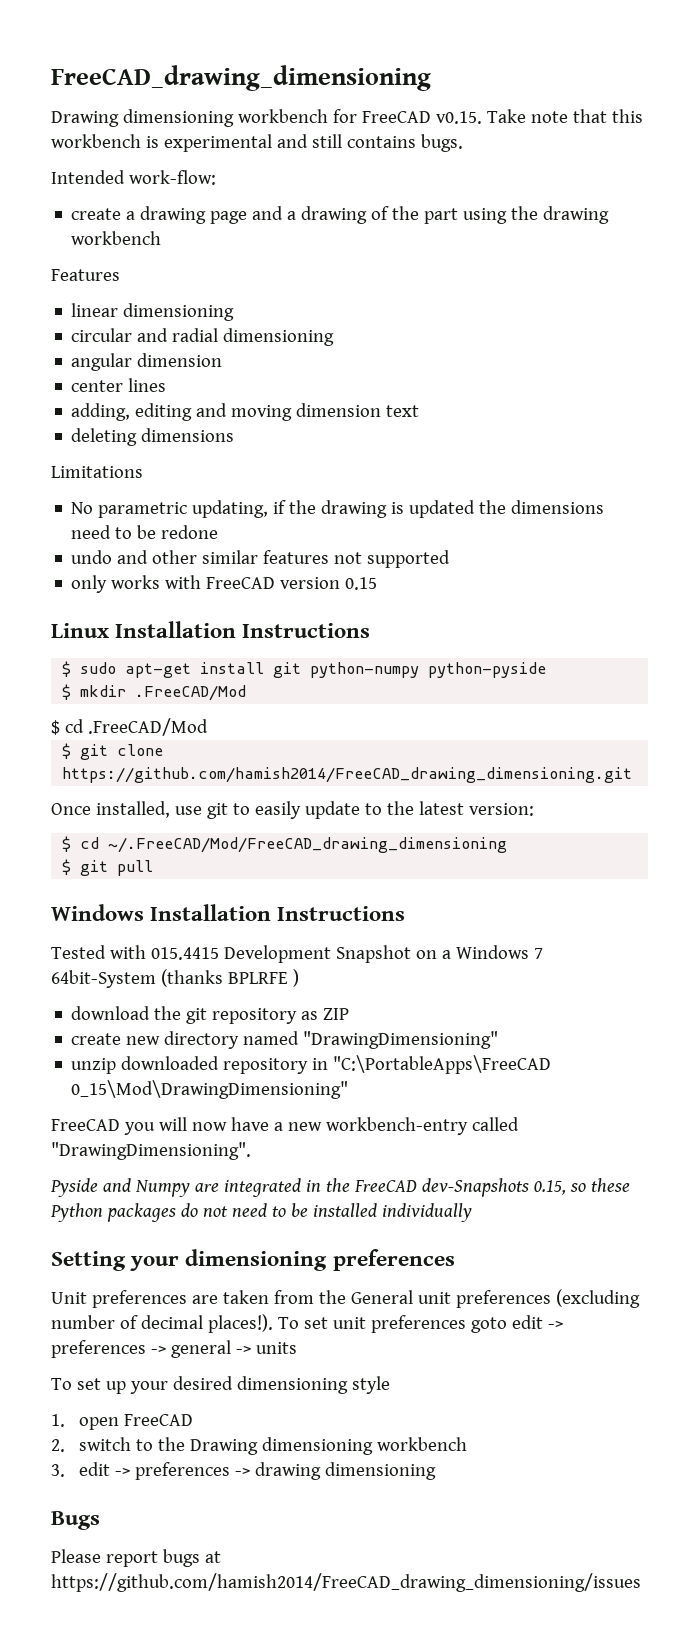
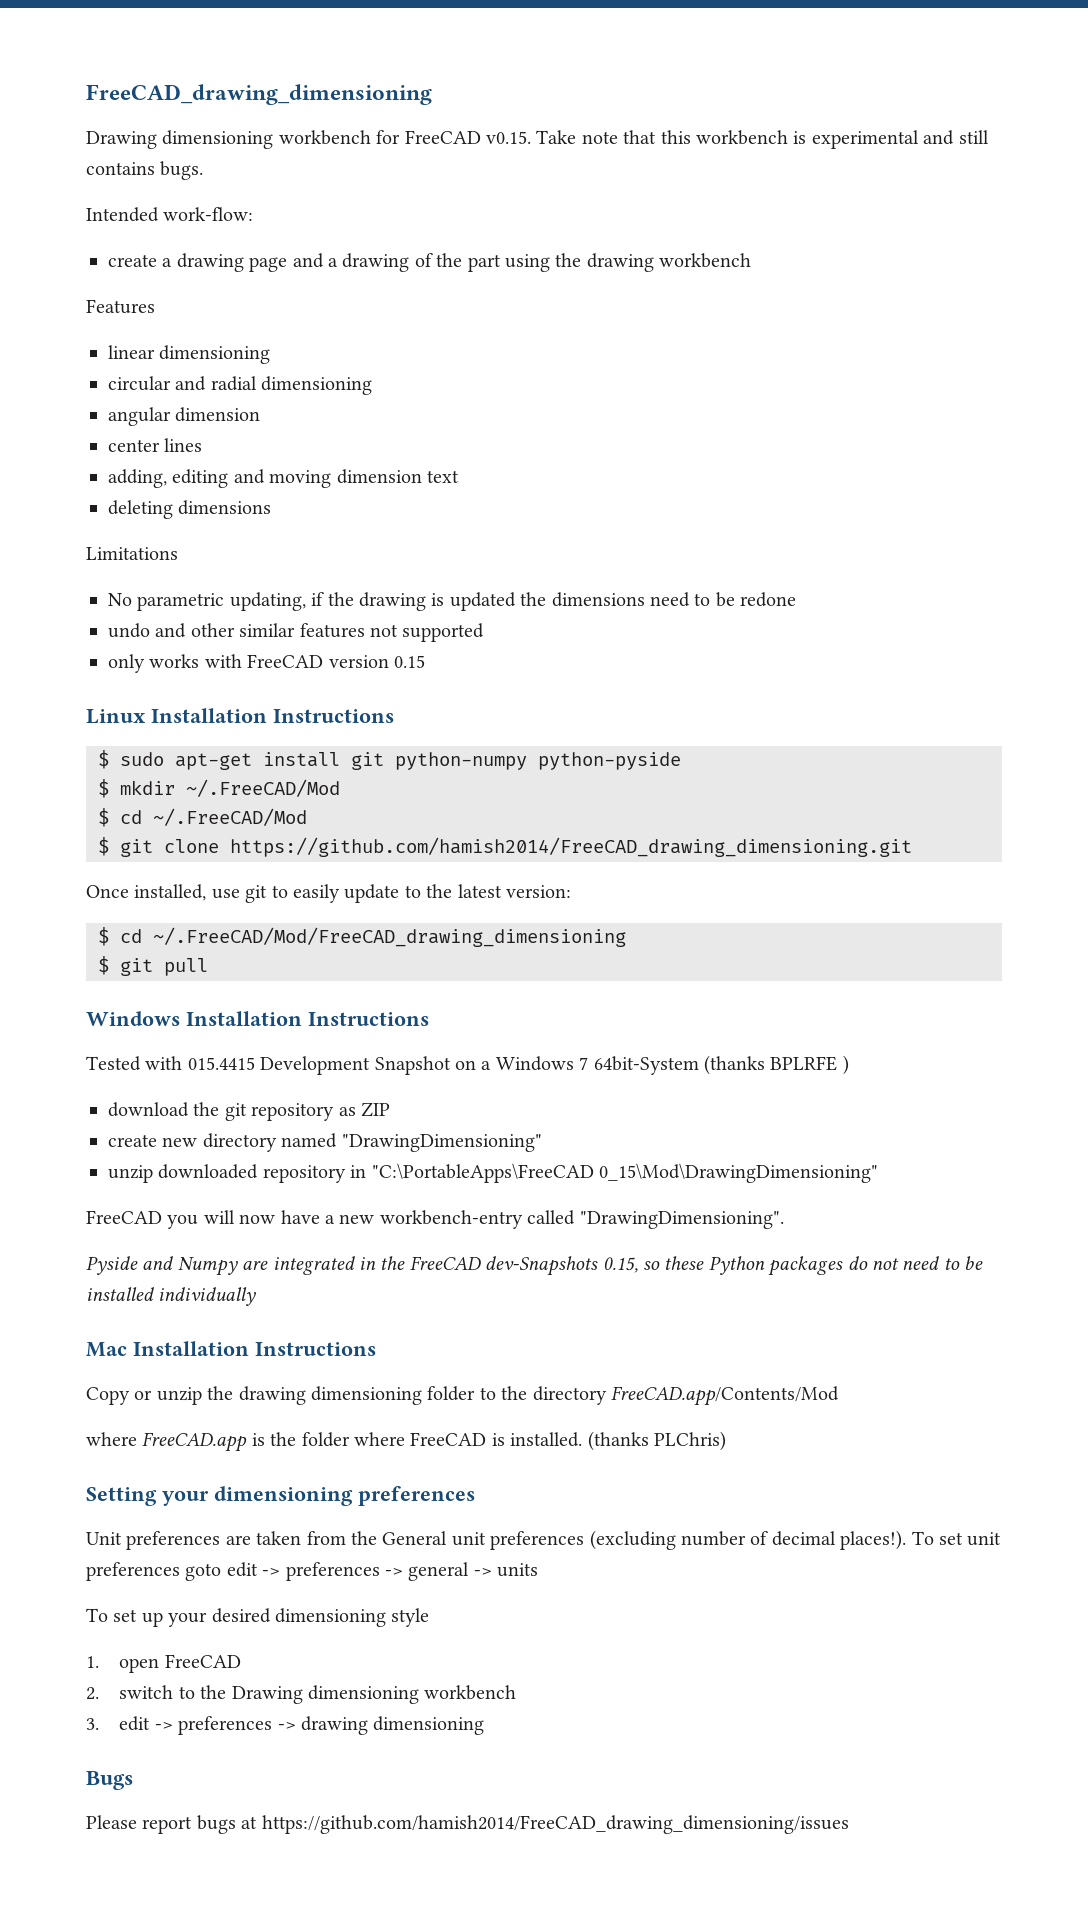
- $ mkdir .FreeCAD/Mod
- $ cd .FreeCAD/Mod
+ $ mkdir ~/.FreeCAD/Mod
+ $ cd ~/.FreeCAD/Mod
+ Mac Installation Instructions
+ Copy or unzip the drawing dimensioning folder to the directory FreeCAD.app/Contents/Mod
+ where FreeCAD.app is the folder where FreeCAD is installed. (thanks PLChris)

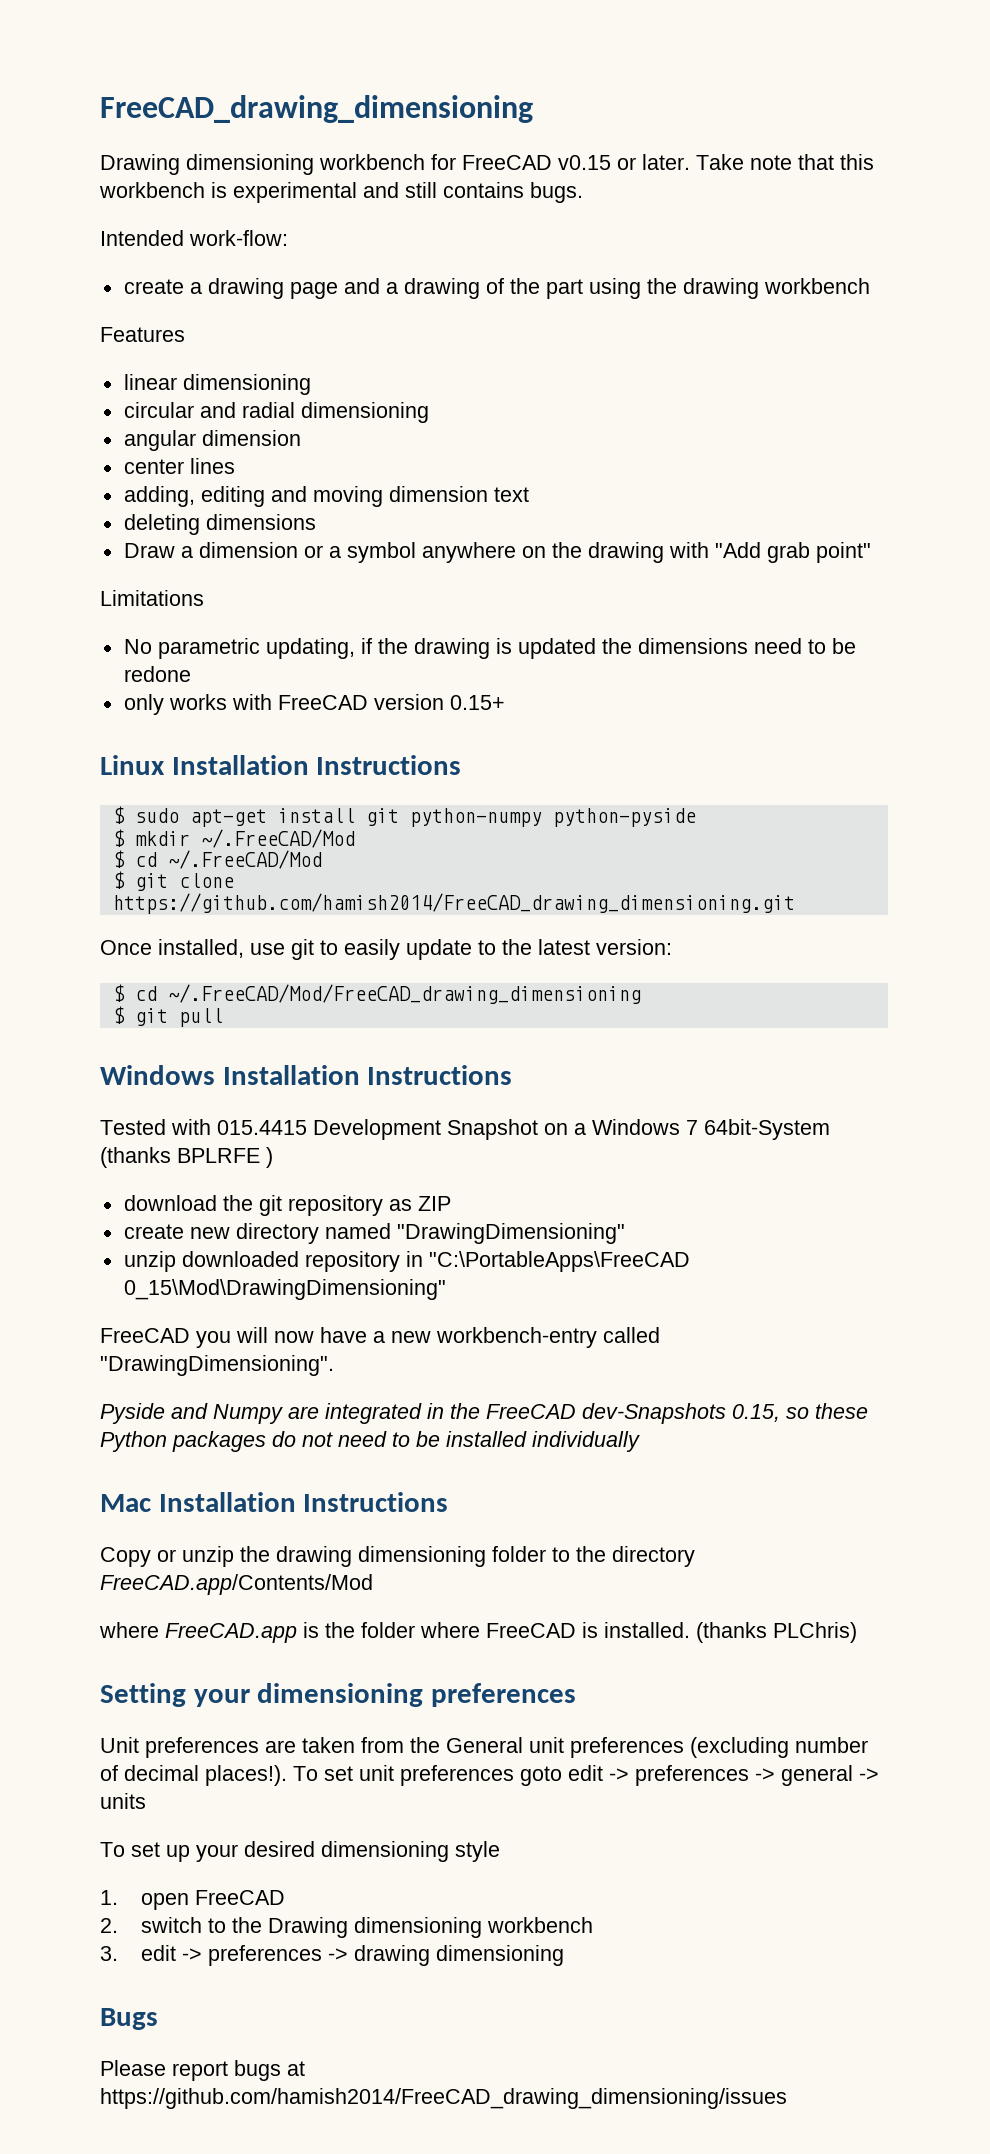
- Drawing dimensioning workbench for FreeCAD v0.15. Take note that this workbench is experimental and still contains bugs.
+ Drawing dimensioning workbench for FreeCAD v0.15 or later. Take note that this workbench is experimental and still contains bugs.
+ Draw a dimension or a symbol anywhere on the drawing with "Add grab point"
- undo and other similar features not supported
- only works with FreeCAD version 0.15
+ only works with FreeCAD version 0.15+

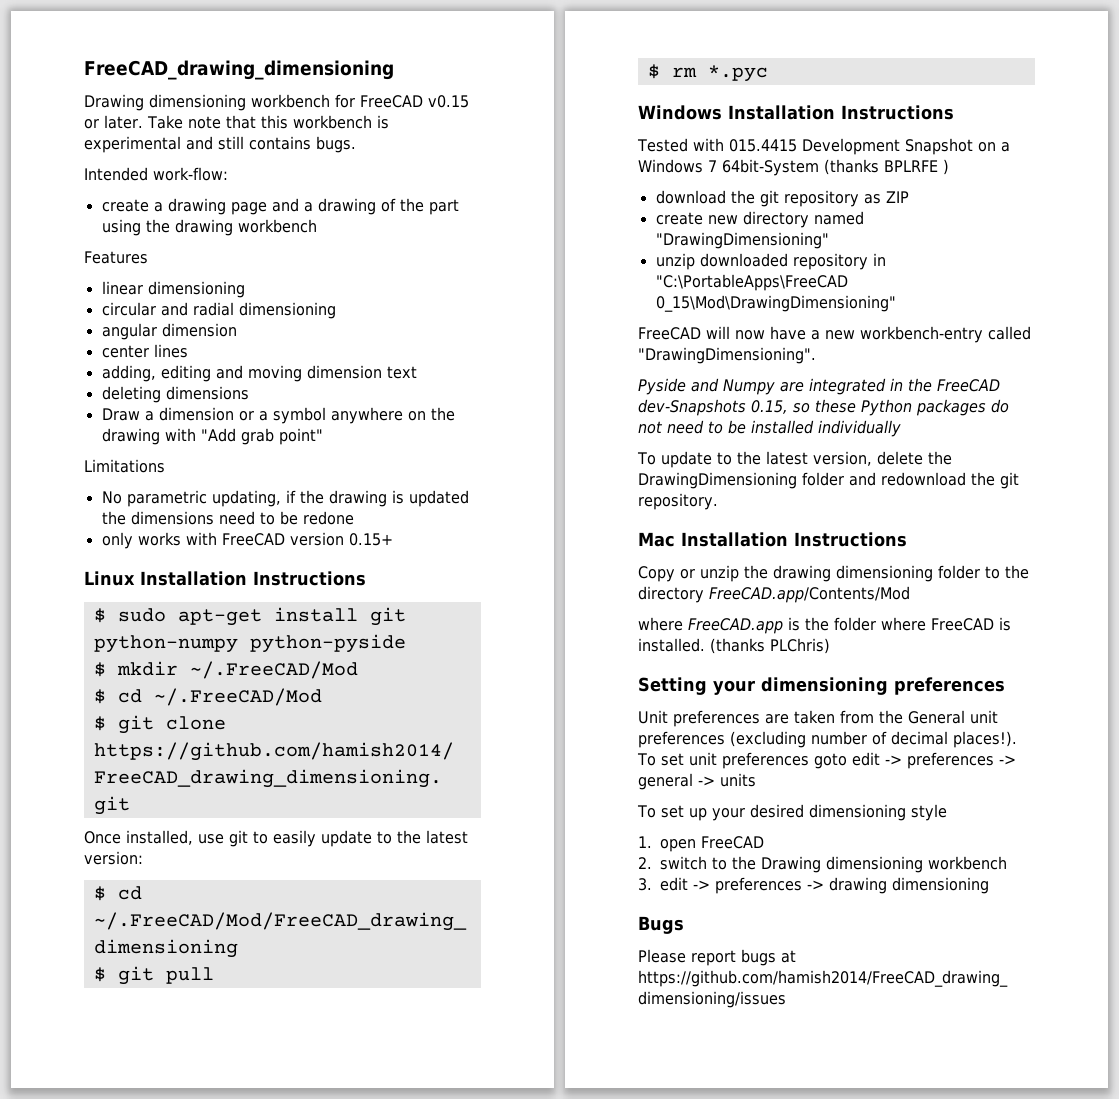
+ $ rm *.pyc
- FreeCAD you will now have a new workbench-entry called "DrawingDimensioning".
+ FreeCAD will now have a new workbench-entry called "DrawingDimensioning".
+ To update to the latest version, delete the DrawingDimensioning folder and redownload the git repository.

